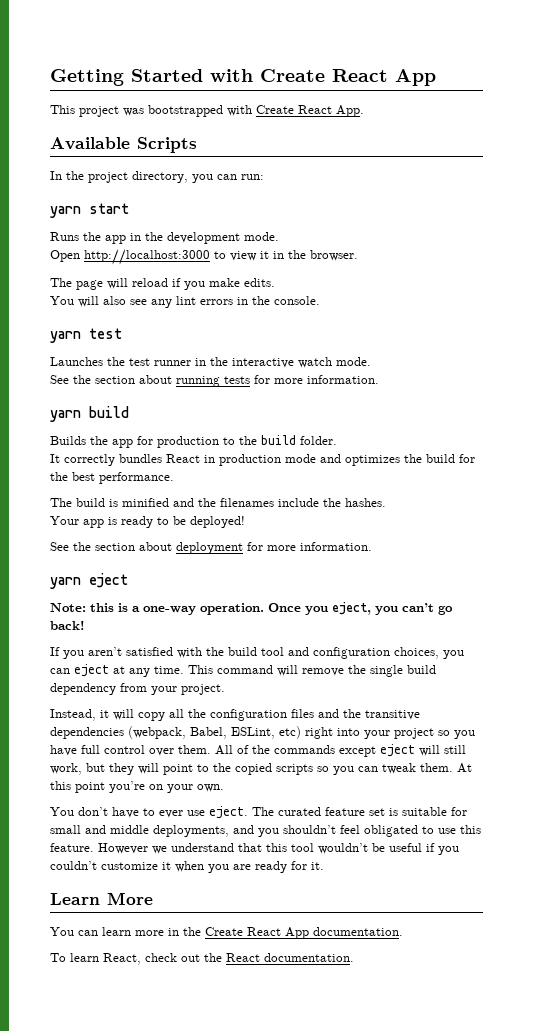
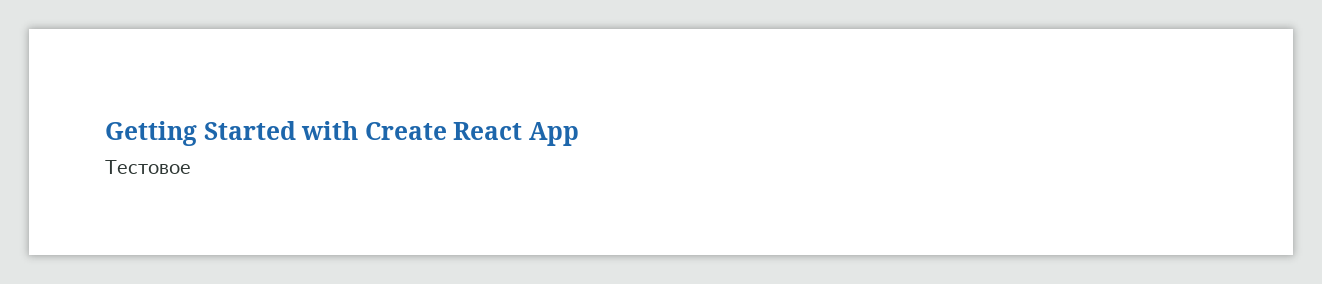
- This project was bootstrapped with Create React App.
- Available Scripts
- In the project directory, you can run:
- yarn start
- Runs the app in the development mode.
- Open http://localhost:3000 to view it in the browser.
- The page will reload if you make edits.
- You will also see any lint errors in the console.
- yarn test
- Launches the test runner in the interactive watch mode.
- See the section about running tests for more information.
- yarn build
- Builds the app for production to the build folder.
- It correctly bundles React in production mode and optimizes the build for the best performance.
- The build is minified and the filenames include the hashes.
- Your app is ready to be deployed!
- See the section about deployment for more information.
- yarn eject
- Note: this is a one-way operation. Once you eject, you can’t go back!
- If you aren’t satisfied with the build tool and configuration choices, you can eject at any time. This command will remove the single build dependency from your project.
- Instead, it will copy all the configuration files and the transitive dependencies (webpack, Babel, ESLint, etc) right into your project so you have full control over them. All of the commands except eject will still work, but they will point to the copied scripts so you can tweak them. At this point you’re on your own.
- You don’t have to ever use eject. The curated feature set is suitable for small and middle deployments, and you shouldn’t feel obligated to use this feature. However we understand that this tool wouldn’t be useful if you couldn’t customize it when you are ready for it.
- Learn More
- You can learn more in the Create React App documentation.
- To learn React, check out the React documentation.
+ Тестовое

